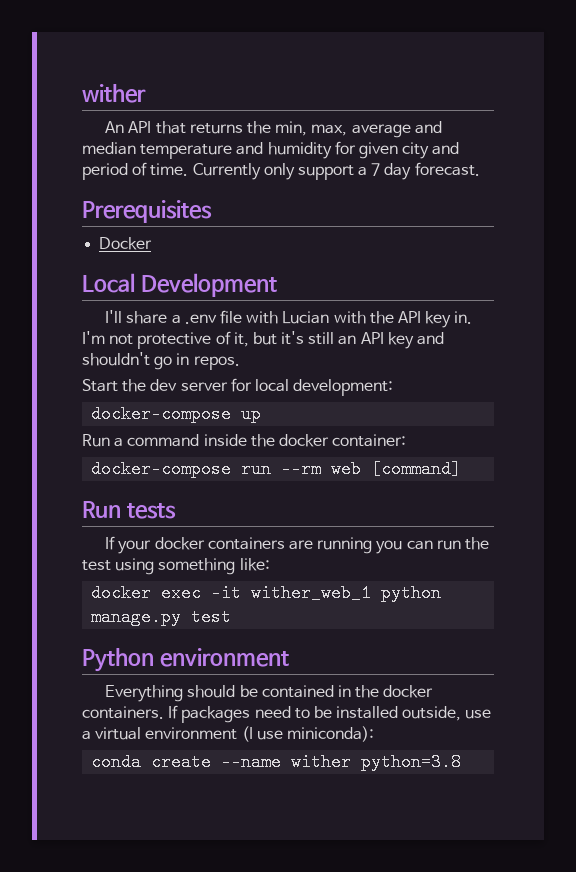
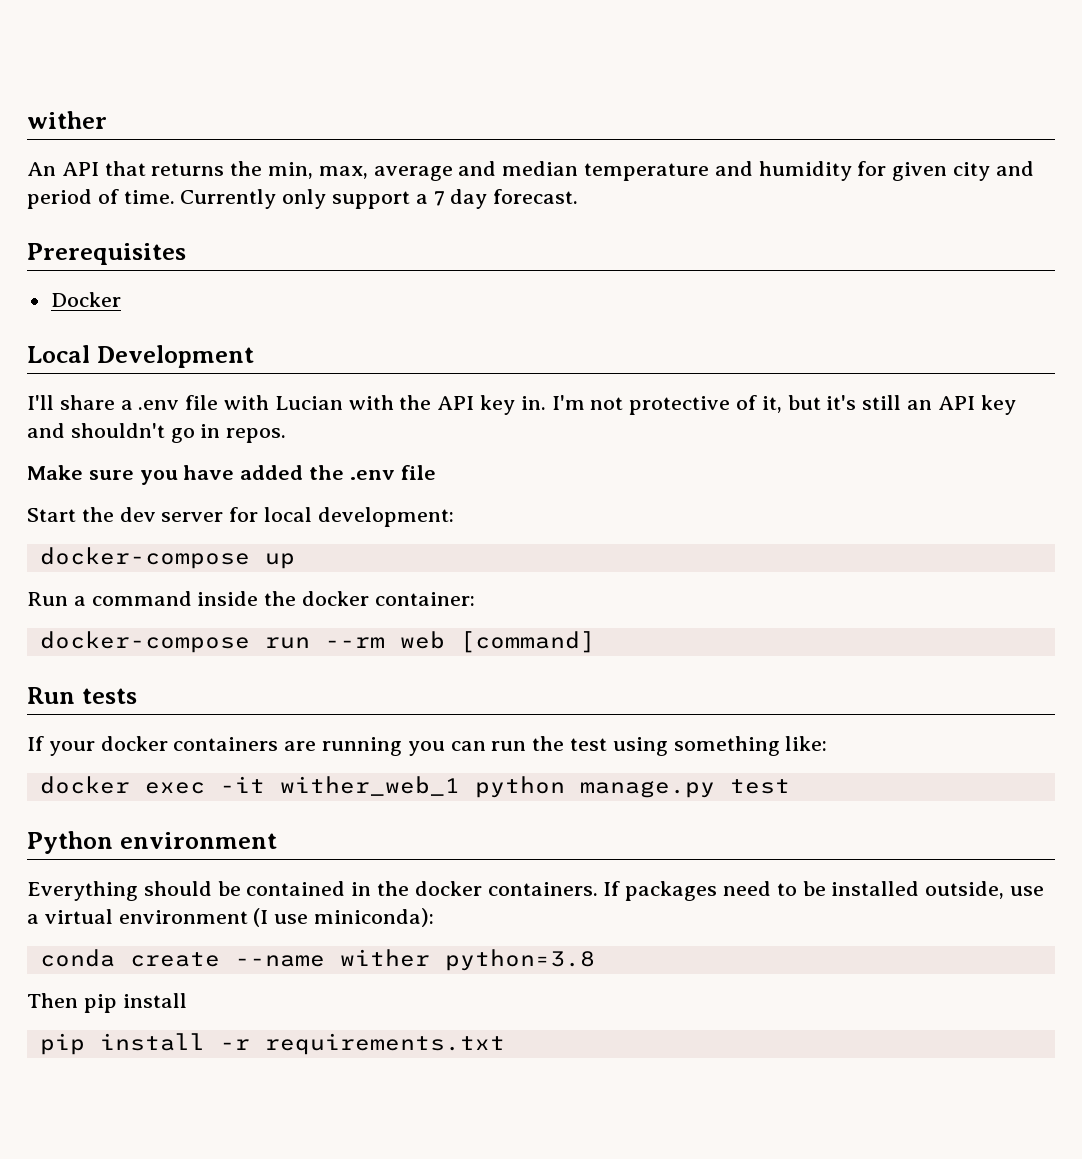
+ Make sure you have added the .env file
+ Then pip install
+ pip install -r requirements.txt

